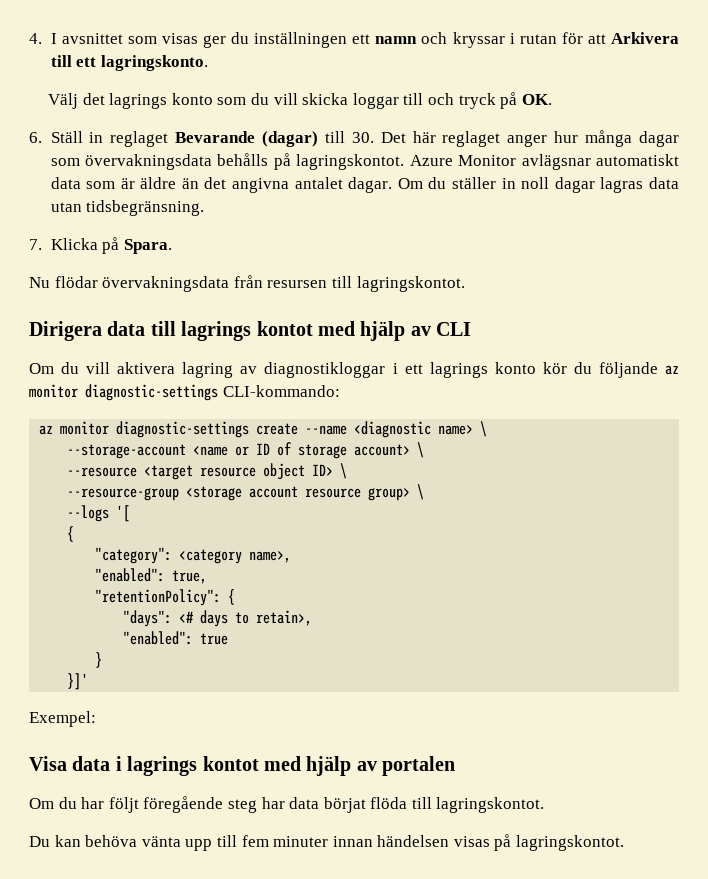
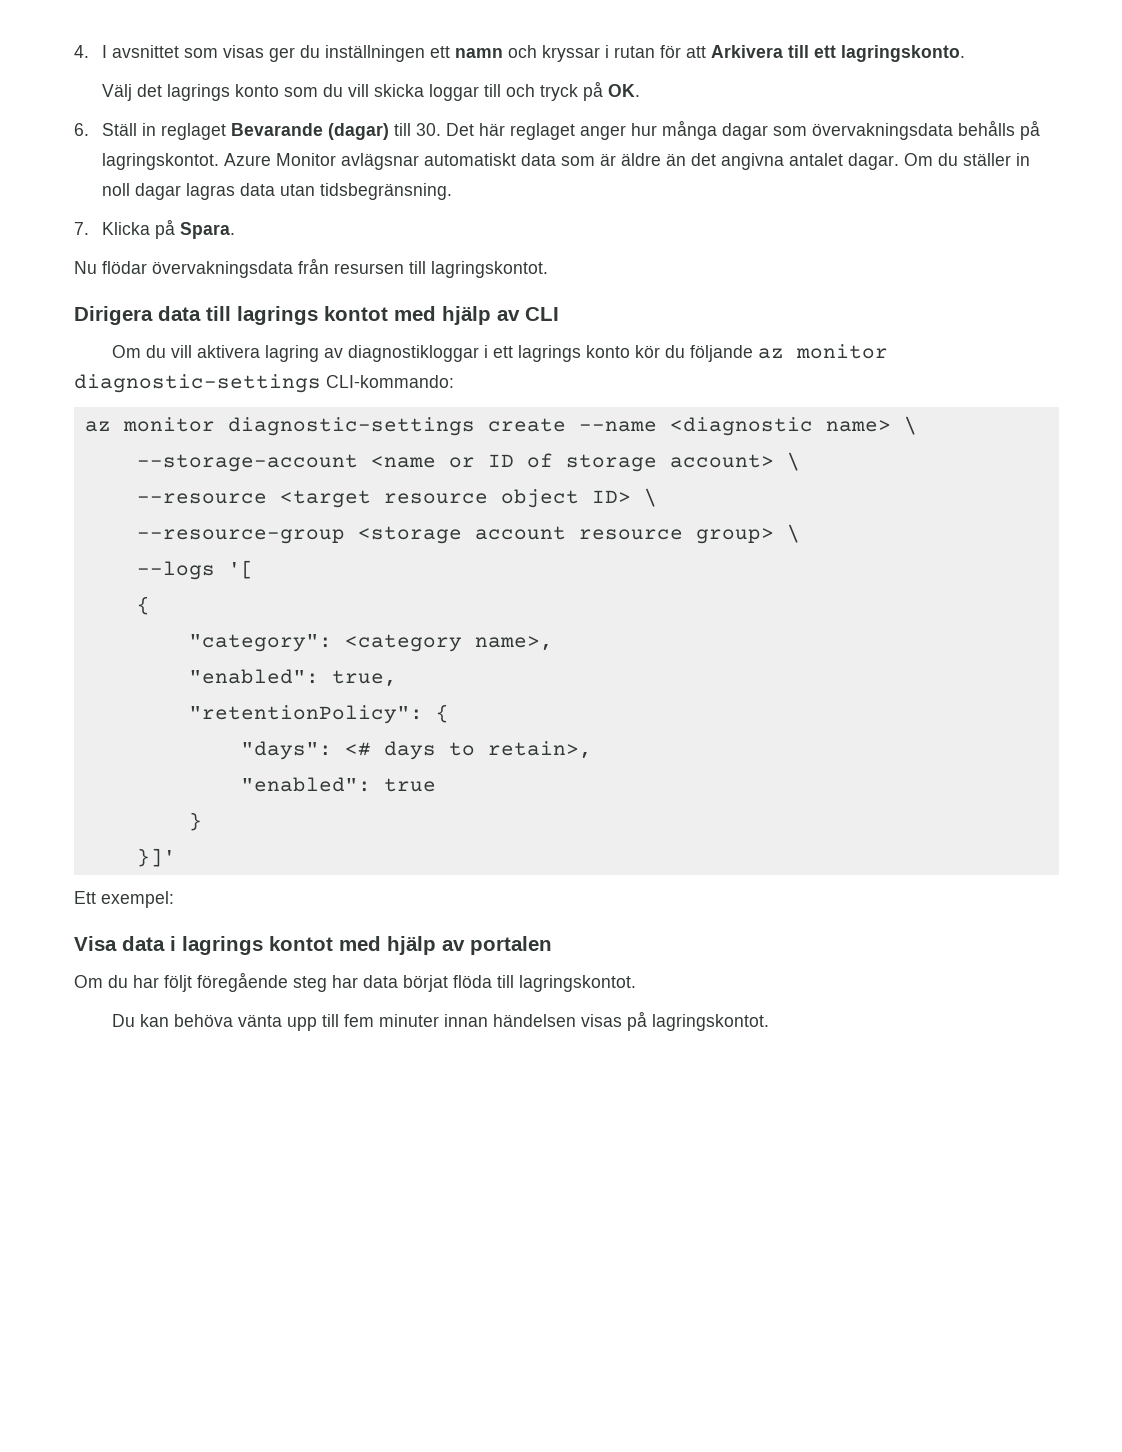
- Exempel:
+ Ett exempel:

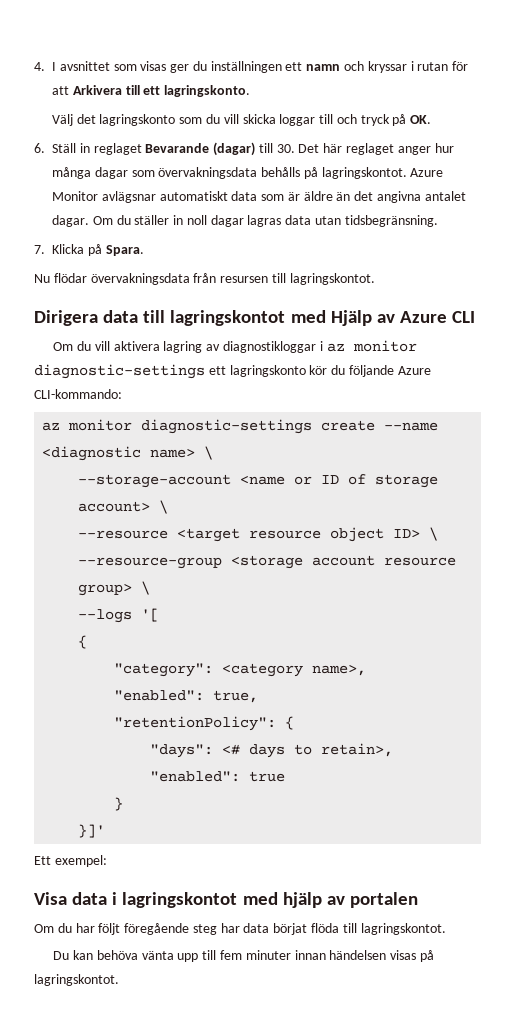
- Välj det lagrings konto som du vill skicka loggar till och tryck på OK.
+ Välj det lagringskonto som du vill skicka loggar till och tryck på OK.
- Dirigera data till lagrings kontot med hjälp av CLI
+ Dirigera data till lagringskontot med Hjälp av Azure CLI
- Om du vill aktivera lagring av diagnostikloggar i ett lagrings konto kör du följande az monitor diagnostic-settings CLI-kommando:
+ Om du vill aktivera lagring av diagnostikloggar i az monitor diagnostic-settings ett lagringskonto kör du följande Azure CLI-kommando:
- Visa data i lagrings kontot med hjälp av portalen
+ Visa data i lagringskontot med hjälp av portalen

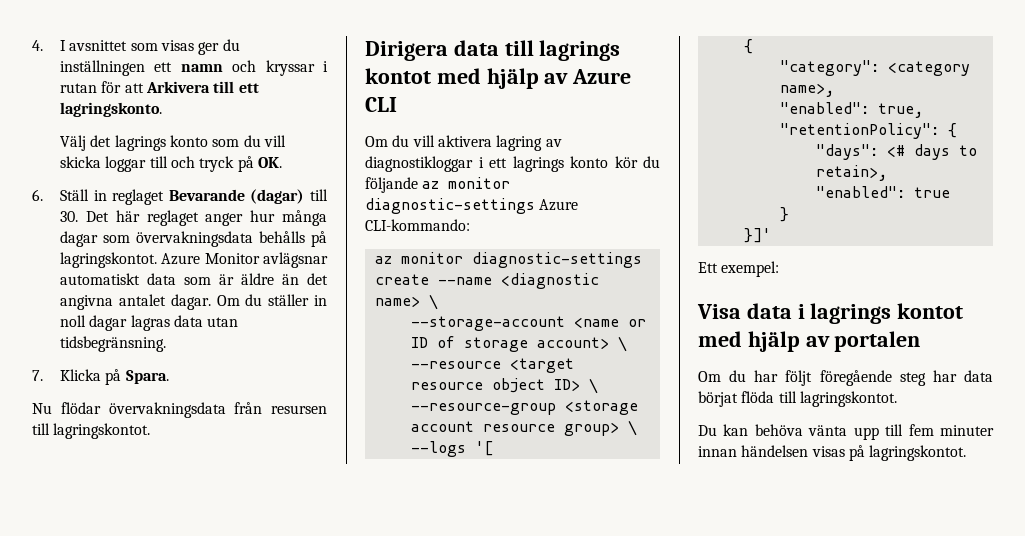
- Välj det lagringskonto som du vill skicka loggar till och tryck på OK.
+ Välj det lagrings konto som du vill skicka loggar till och tryck på OK.
- Dirigera data till lagringskontot med Hjälp av Azure CLI
+ Dirigera data till lagrings kontot med hjälp av Azure CLI
- Om du vill aktivera lagring av diagnostikloggar i az monitor diagnostic-settings ett lagringskonto kör du följande Azure CLI-kommando:
+ Om du vill aktivera lagring av diagnostikloggar i ett lagrings konto kör du följande az monitor diagnostic-settings Azure CLI-kommando:
- Visa data i lagringskontot med hjälp av portalen
+ Visa data i lagrings kontot med hjälp av portalen

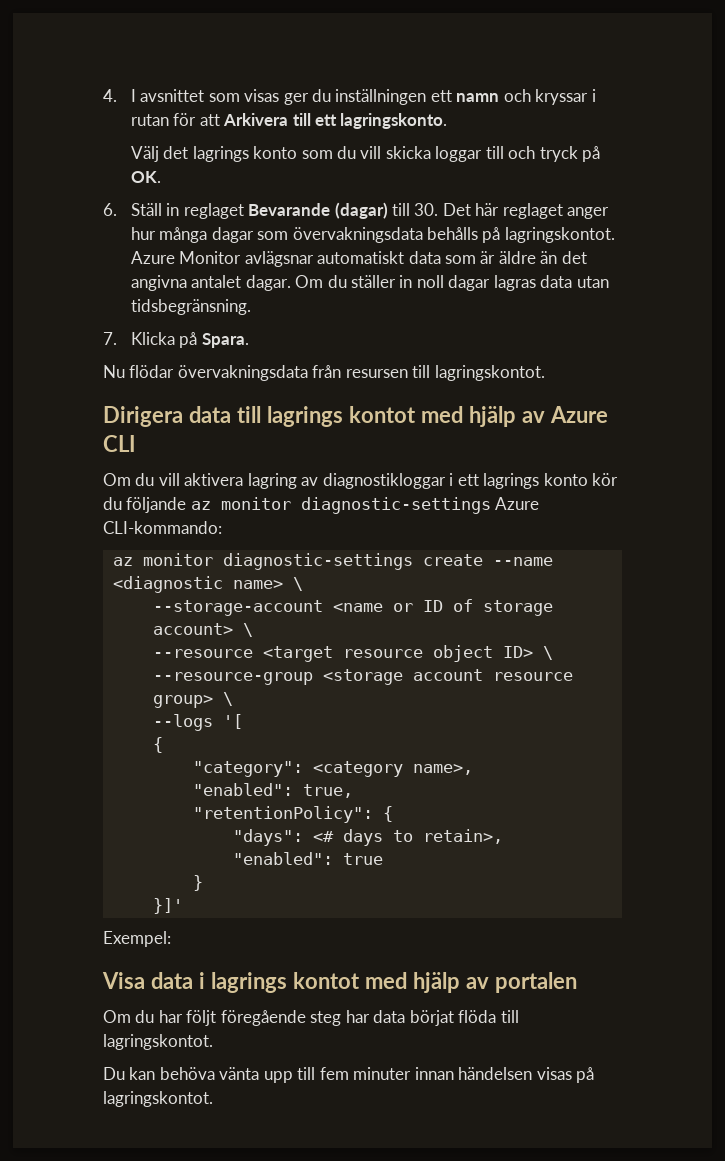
- Ett exempel:
+ Exempel:

